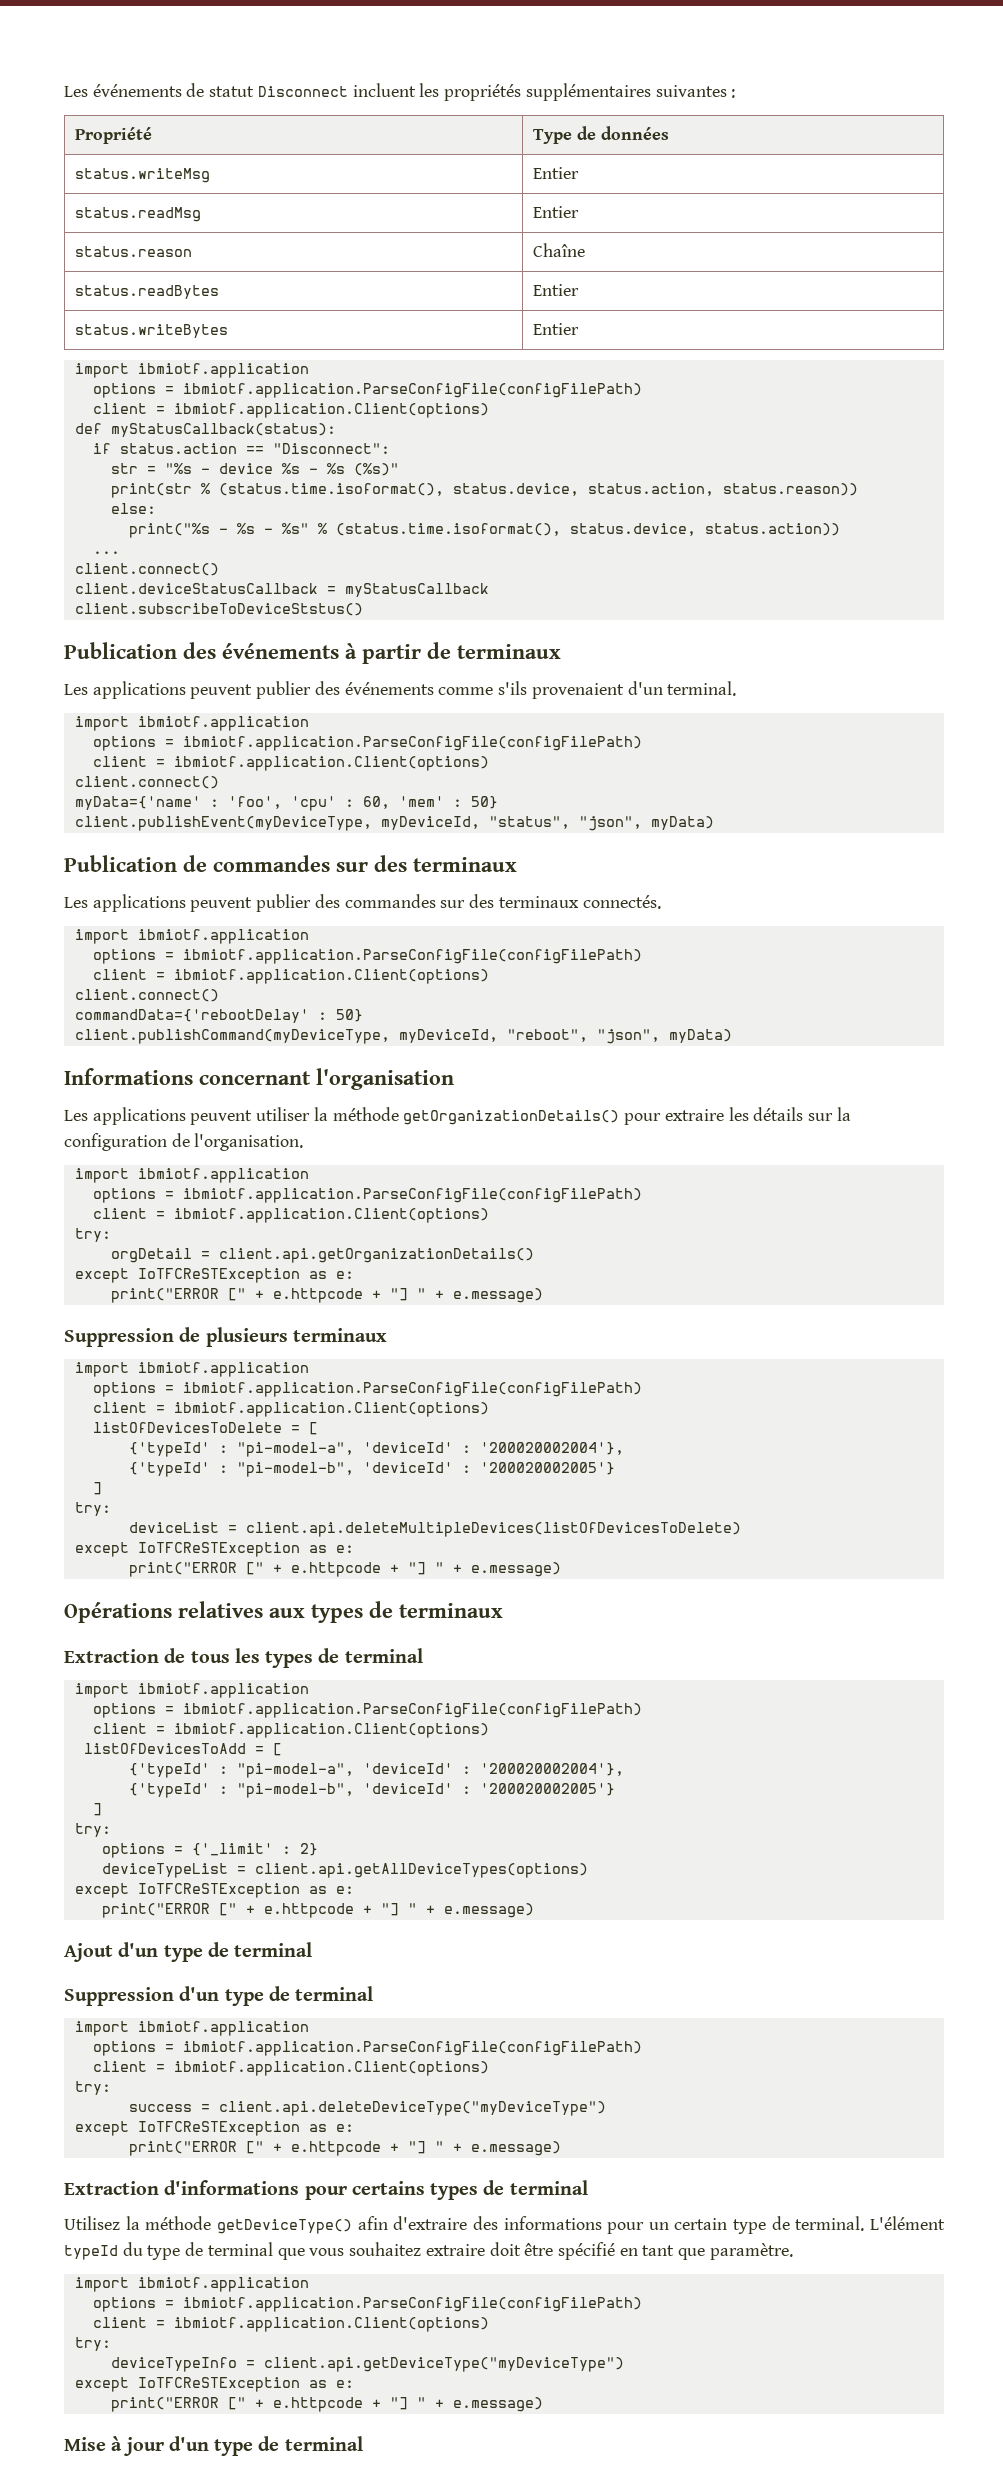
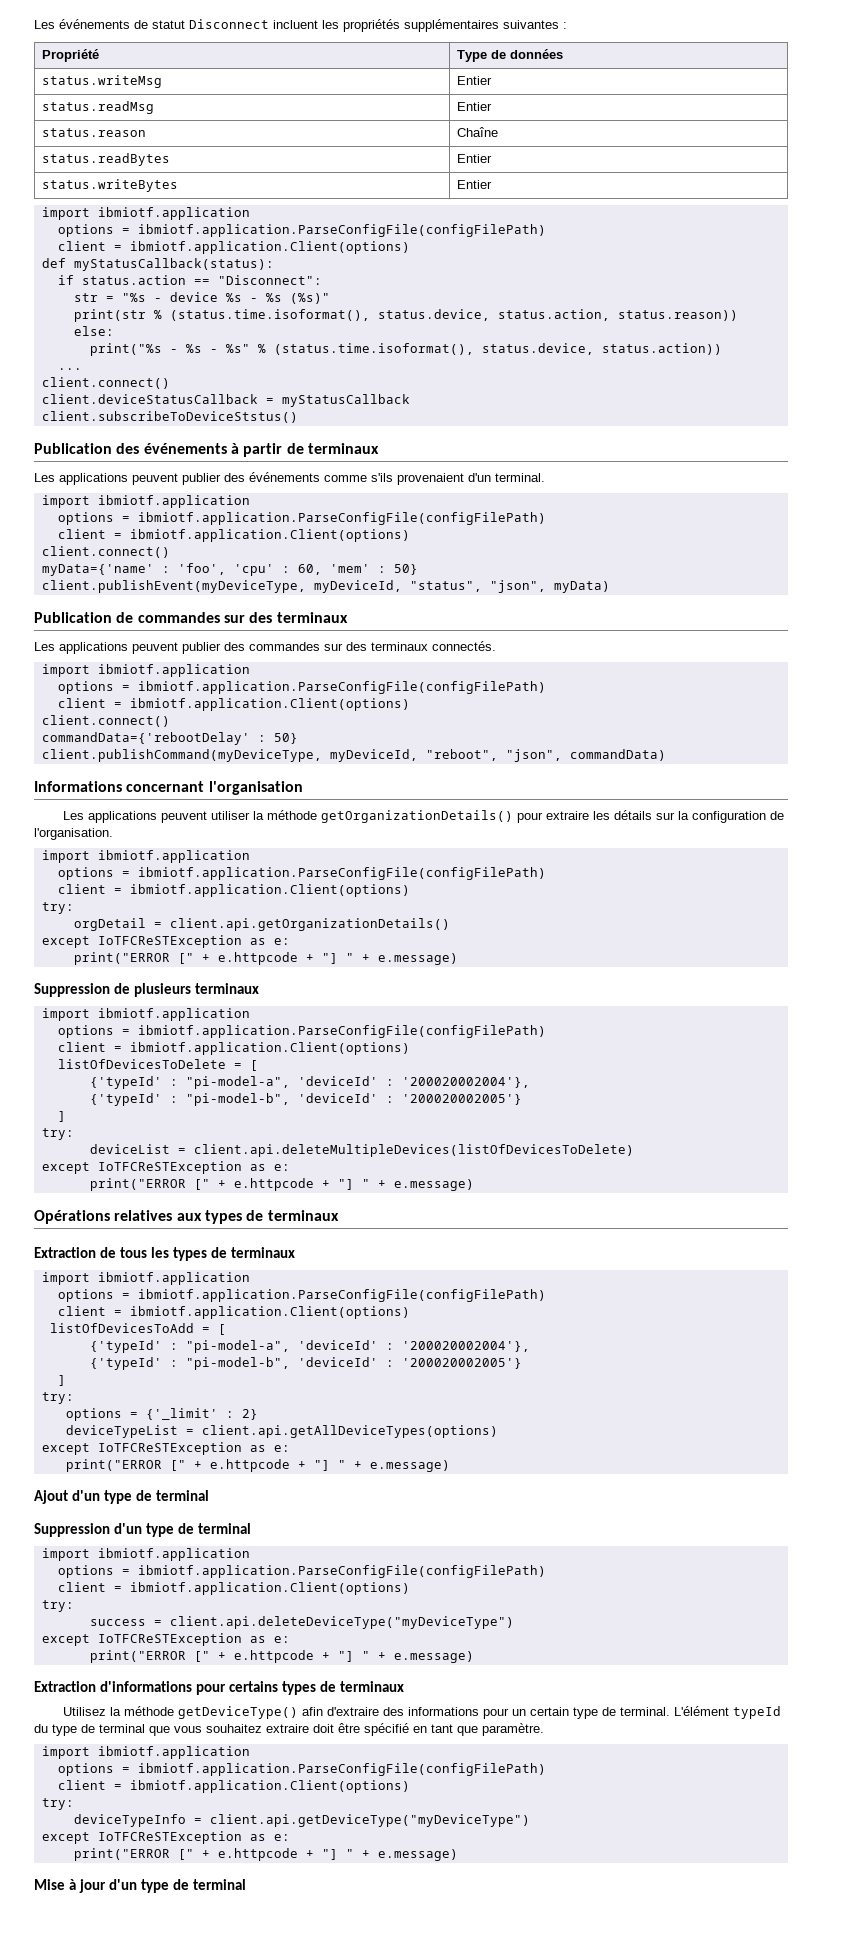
- client.publishCommand(myDeviceType, myDeviceId, "reboot", "json", myData)
+ client.publishCommand(myDeviceType, myDeviceId, "reboot", "json", commandData)
- Extraction de tous les types de terminal
+ Extraction de tous les types de terminaux
- Extraction d'informations pour certains types de terminal
+ Extraction d'informations pour certains types de terminaux

